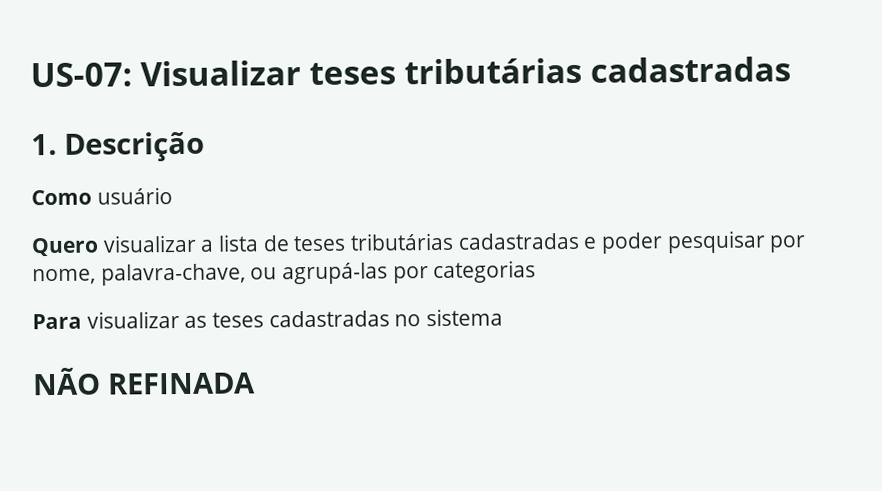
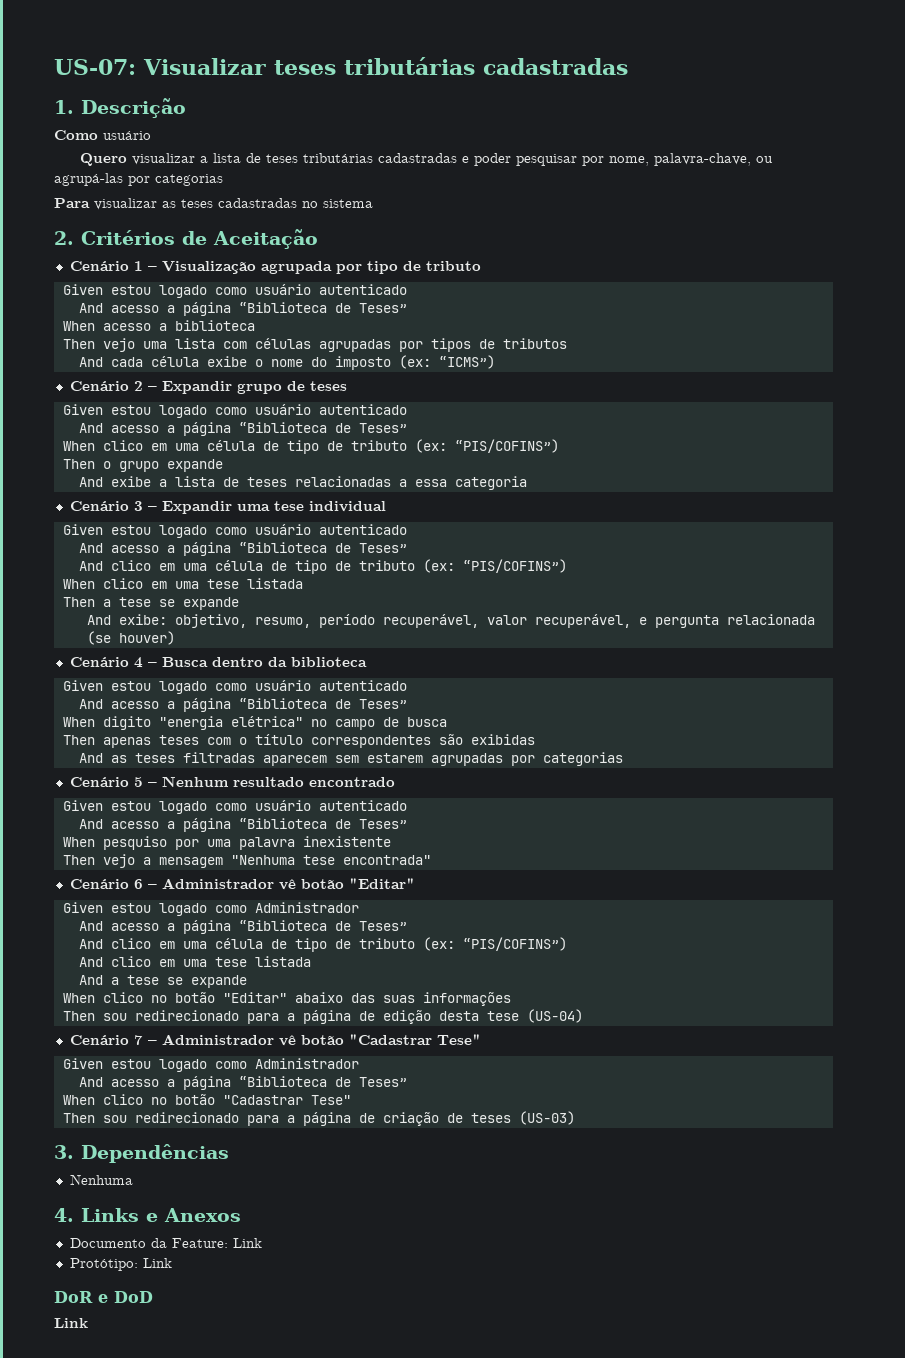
- NÃO REFINADA
+ 2. Critérios de Aceitação
+ Cenário 1 – Visualização agrupada por tipo de tributo
+ Given estou logado como usuário autenticado
+ And acesso a página “Biblioteca de Teses”
+ When acesso a biblioteca
+ Then vejo uma lista com células agrupadas por tipos de tributos
+ And cada célula exibe o nome do imposto (ex: “ICMS”)
+ Cenário 2 – Expandir grupo de teses
+ Given estou logado como usuário autenticado
+ And acesso a página “Biblioteca de Teses”
+ When clico em uma célula de tipo de tributo (ex: “PIS/COFINS”)
+ Then o grupo expande
+ And exibe a lista de teses relacionadas a essa categoria
+ Cenário 3 – Expandir uma tese individual
+ Given estou logado como usuário autenticado
+ And acesso a página “Biblioteca de Teses”
+ And clico em uma célula de tipo de tributo (ex: “PIS/COFINS”)
+ When clico em uma tese listada
+ Then a tese se expande
+ And exibe: objetivo, resumo, período recuperável, valor recuperável, e pergunta relacionada (se houver)
+ Cenário 4 – Busca dentro da biblioteca
+ Given estou logado como usuário autenticado
+ And acesso a página “Biblioteca de Teses”
+ When digito "energia elétrica" no campo de busca
+ Then apenas teses com o título correspondentes são exibidas
+ And as teses filtradas aparecem sem estarem agrupadas por categorias
+ Cenário 5 – Nenhum resultado encontrado
+ Given estou logado como usuário autenticado
+ And acesso a página “Biblioteca de Teses”
+ When pesquiso por uma palavra inexistente
+ Then vejo a mensagem "Nenhuma tese encontrada"
+ Cenário 6 – Administrador vê botão "Editar"
+ Given estou logado como Administrador
+ And acesso a página “Biblioteca de Teses”
+ And clico em uma célula de tipo de tributo (ex: “PIS/COFINS”)
+ And clico em uma tese listada
+ And a tese se expande
+ When clico no botão "Editar" abaixo das suas informações
+ Then sou redirecionado para a página de edição desta tese (US-04)
+ Cenário 7 – Administrador vê botão "Cadastrar Tese"
+ Given estou logado como Administrador
+ And acesso a página “Biblioteca de Teses”
+ When clico no botão "Cadastrar Tese"
+ Then sou redirecionado para a página de criação de teses (US-03)
+ 3. Dependências
+ Nenhuma
+ 4. Links e Anexos
+ Documento da Feature: Link
+ Protótipo: Link
+ DoR e DoD
+ Link

